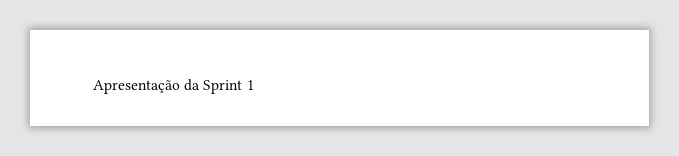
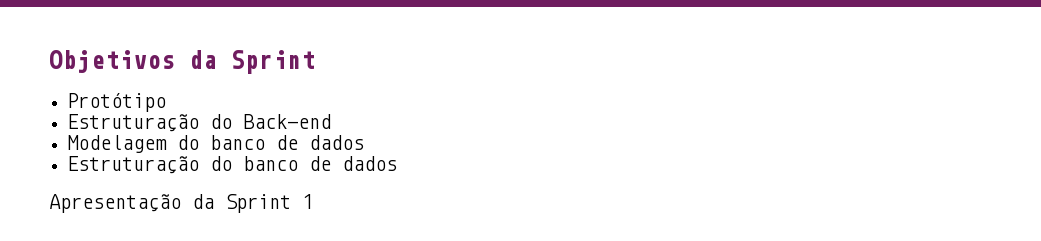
+ Objetivos da Sprint
+ Protótipo
+ Estruturação do Back-end
+ Modelagem do banco de dados
+ Estruturação do banco de dados

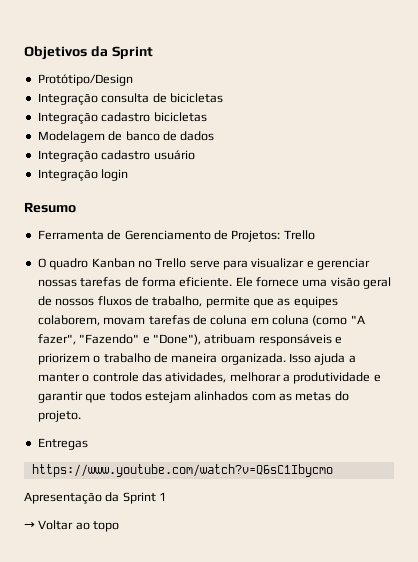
- Protótipo
- Estruturação do Back-end
+ Protótipo/Design
+ Integração consulta de bicicletas
+ Integração cadastro bicicletas
- Modelagem do banco de dados
- Estruturação do banco de dados
+ Modelagem de banco de dados
+ Integração cadastro usuário
+ Integração login
+ Resumo
+ Ferramenta de Gerenciamento de Projetos: Trello
+ O quadro Kanban no Trello serve para visualizar e gerenciar nossas tarefas de forma eficiente. Ele fornece uma visão geral de nossos fluxos de trabalho, permite que as equipes colaborem, movam tarefas de coluna em coluna (como "A fazer", "Fazendo" e "Done"), atribuam responsáveis e priorizem o trabalho de maneira organizada. Isso ajuda a manter o controle das atividades, melhorar a produtividade e garantir que todos estejam alinhados com as metas do projeto.
+ Entregas
+ https://www.youtube.com/watch?v=Q6sC1Ibycmo
+ → Voltar ao topo

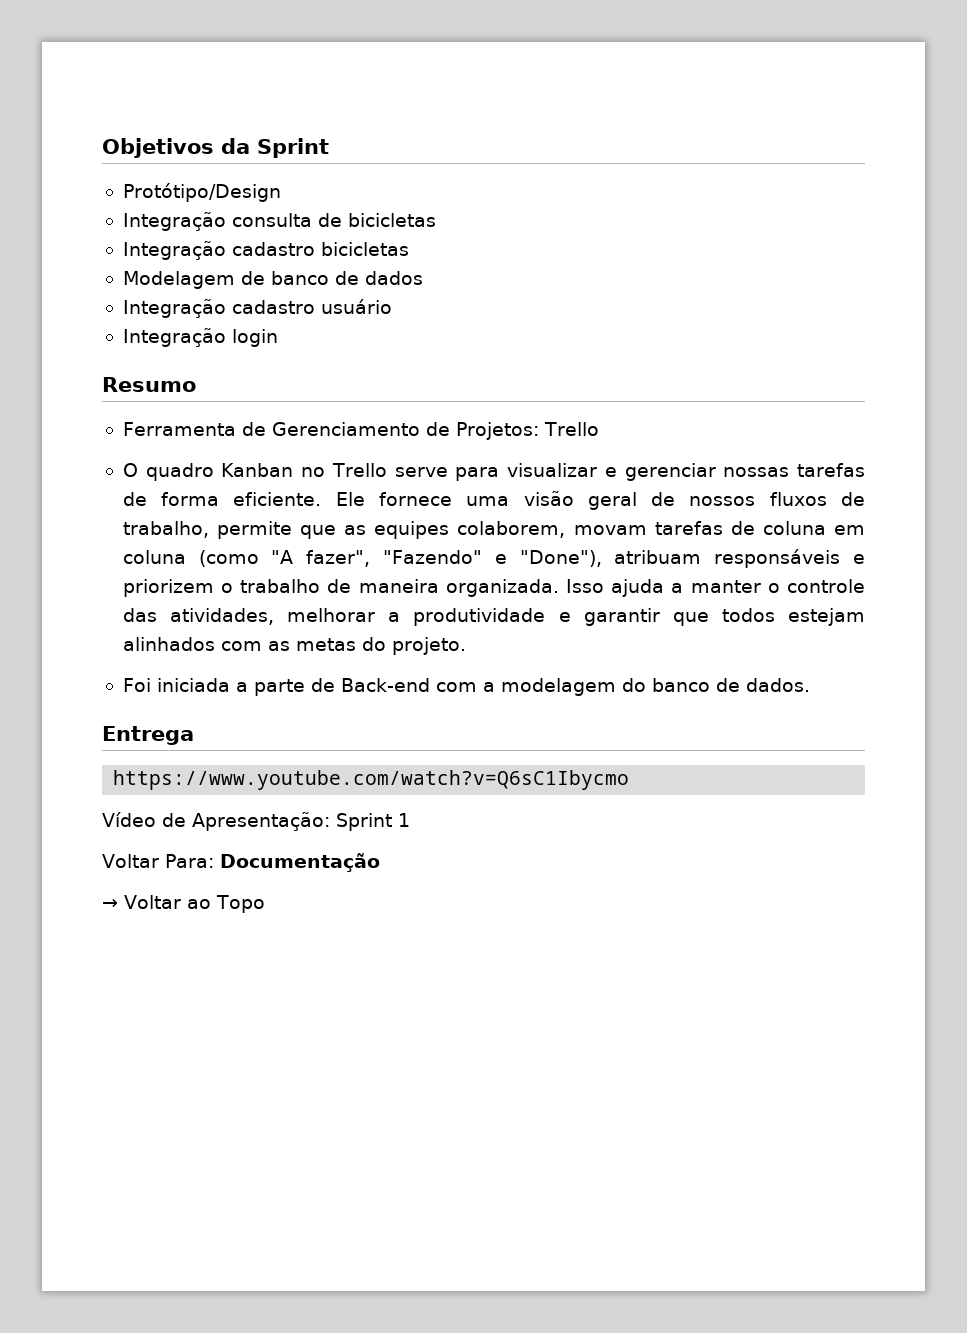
- Entregas
+ Foi iniciada a parte de Back-end com a modelagem do banco de dados.
+ Entrega
  https://www.youtube.com/watch?v=Q6sC1Ibycmo
- Apresentação da Sprint 1
+ Vídeo de Apresentação: Sprint 1
+ Voltar Para: Documentação
- → Voltar ao topo
+ → Voltar ao Topo

